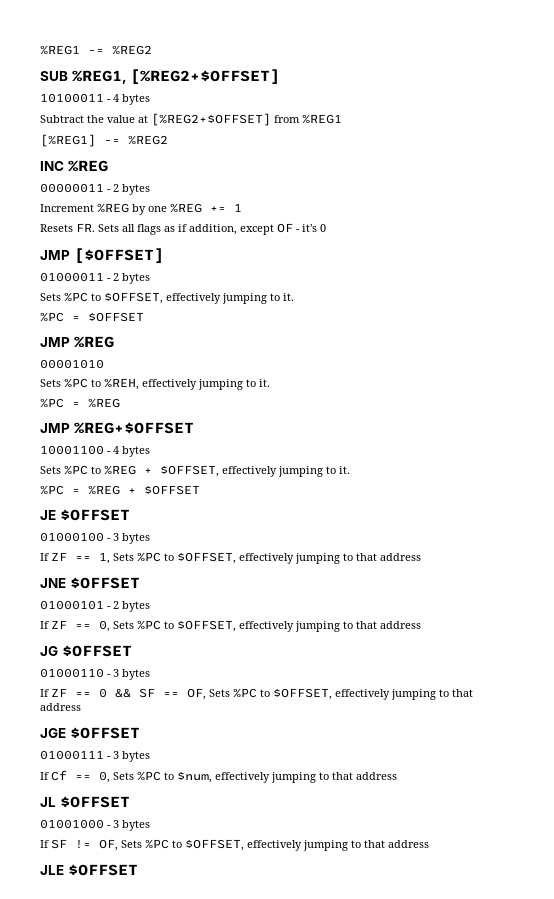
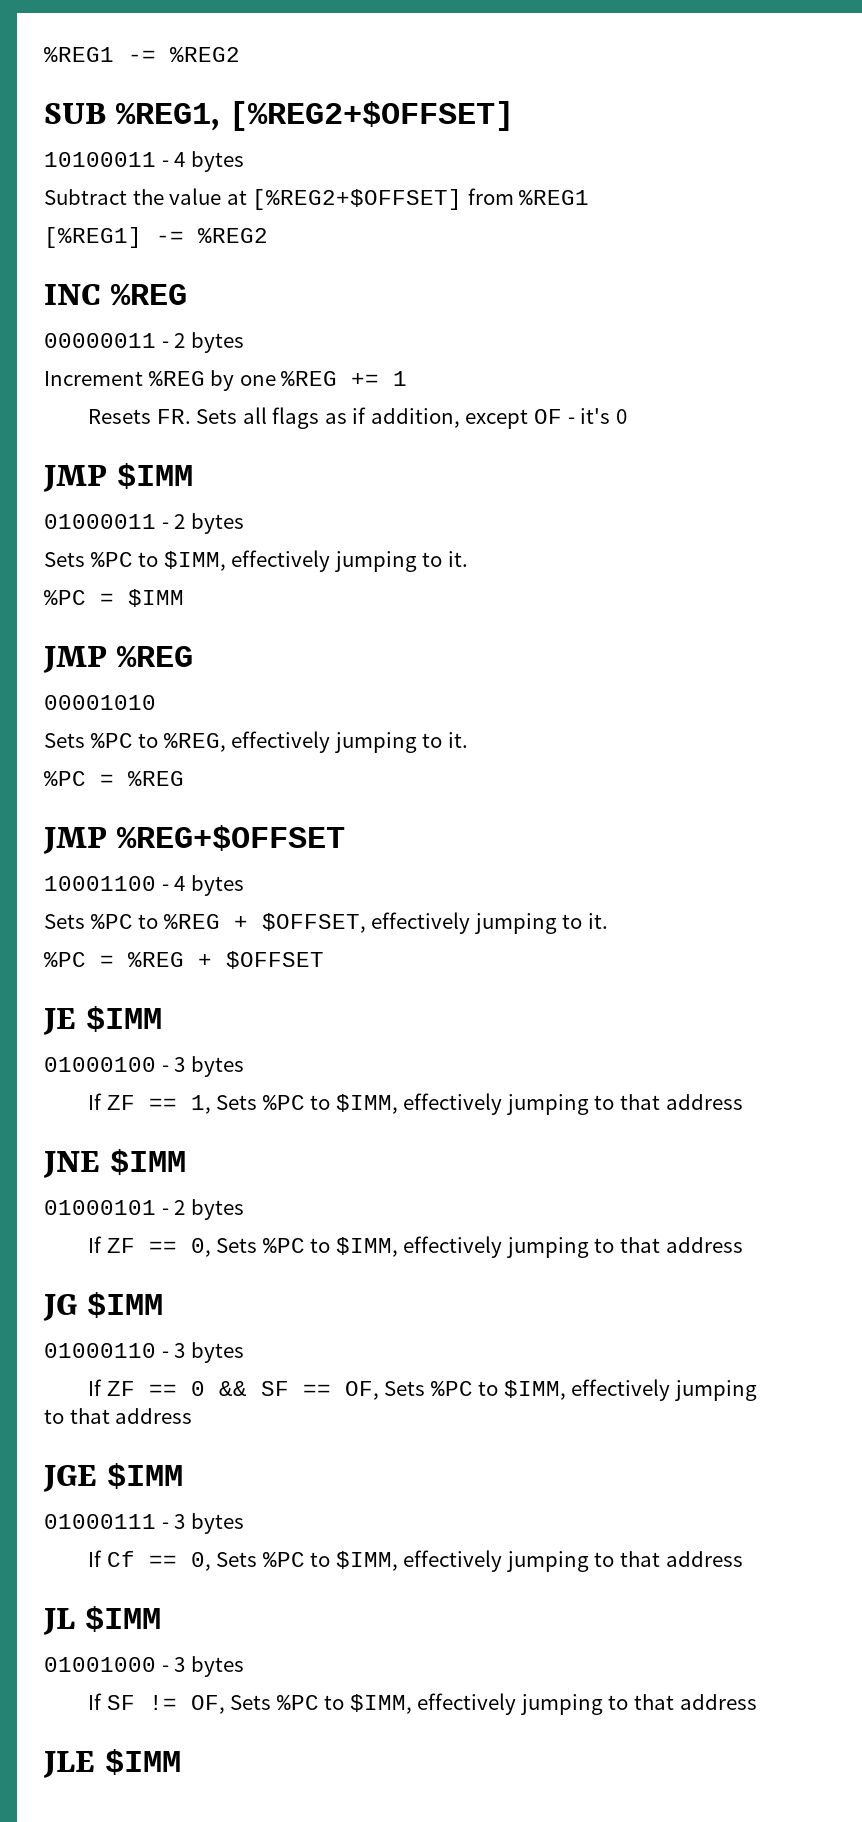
- JMP [$OFFSET]
+ JMP $IMM
- Sets %PC to $OFFSET, effectively jumping to it.
- %PC = $OFFSET
+ Sets %PC to $IMM, effectively jumping to it.
+ %PC = $IMM
- Sets %PC to %REH, effectively jumping to it.
+ Sets %PC to %REG, effectively jumping to it.
- JE $OFFSET
+ JE $IMM
- If ZF == 1, Sets %PC to $OFFSET, effectively jumping to that address
+ If ZF == 1, Sets %PC to $IMM, effectively jumping to that address
- JNE $OFFSET
+ JNE $IMM
- If ZF == 0, Sets %PC to $OFFSET, effectively jumping to that address
+ If ZF == 0, Sets %PC to $IMM, effectively jumping to that address
- JG $OFFSET
+ JG $IMM
- If ZF == 0 && SF == OF, Sets %PC to $OFFSET, effectively jumping to that address
+ If ZF == 0 && SF == OF, Sets %PC to $IMM, effectively jumping to that address
- JGE $OFFSET
+ JGE $IMM
- If Cf == 0, Sets %PC to $num, effectively jumping to that address
+ If Cf == 0, Sets %PC to $IMM, effectively jumping to that address
- JL $OFFSET
+ JL $IMM
- If SF != OF, Sets %PC to $OFFSET, effectively jumping to that address
+ If SF != OF, Sets %PC to $IMM, effectively jumping to that address
- JLE $OFFSET
+ JLE $IMM

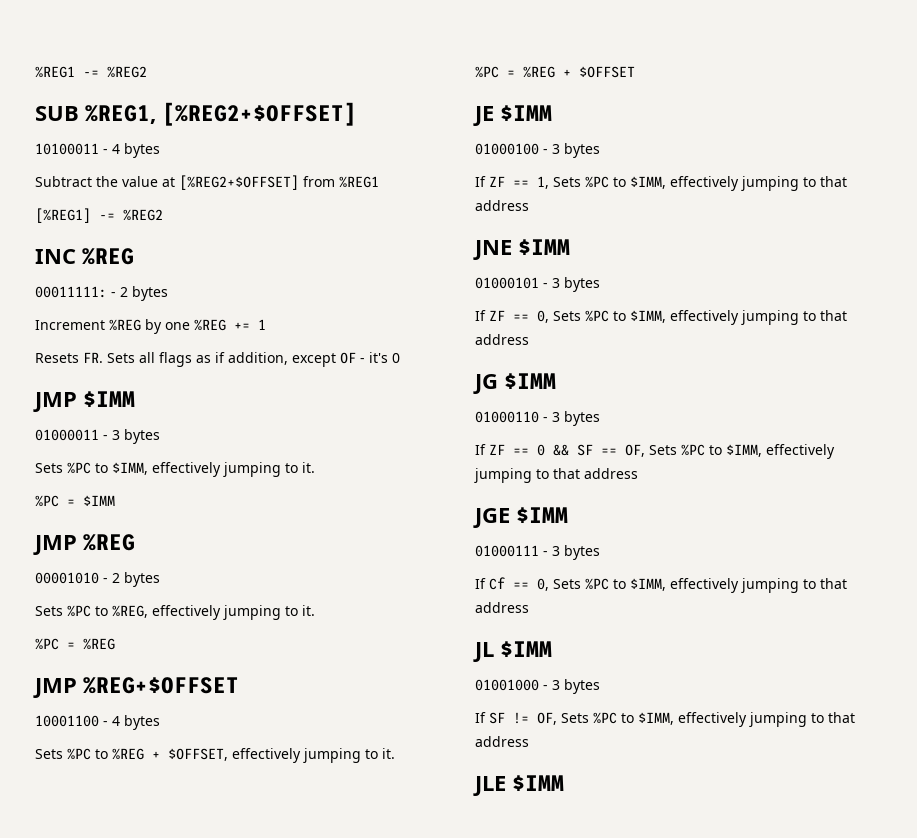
- 00000011 - 2 bytes
+ 00011111: - 2 bytes
- 01000011 - 2 bytes
+ 01000011 - 3 bytes
- 00001010
+ 00001010 - 2 bytes
- 01000101 - 2 bytes
+ 01000101 - 3 bytes

